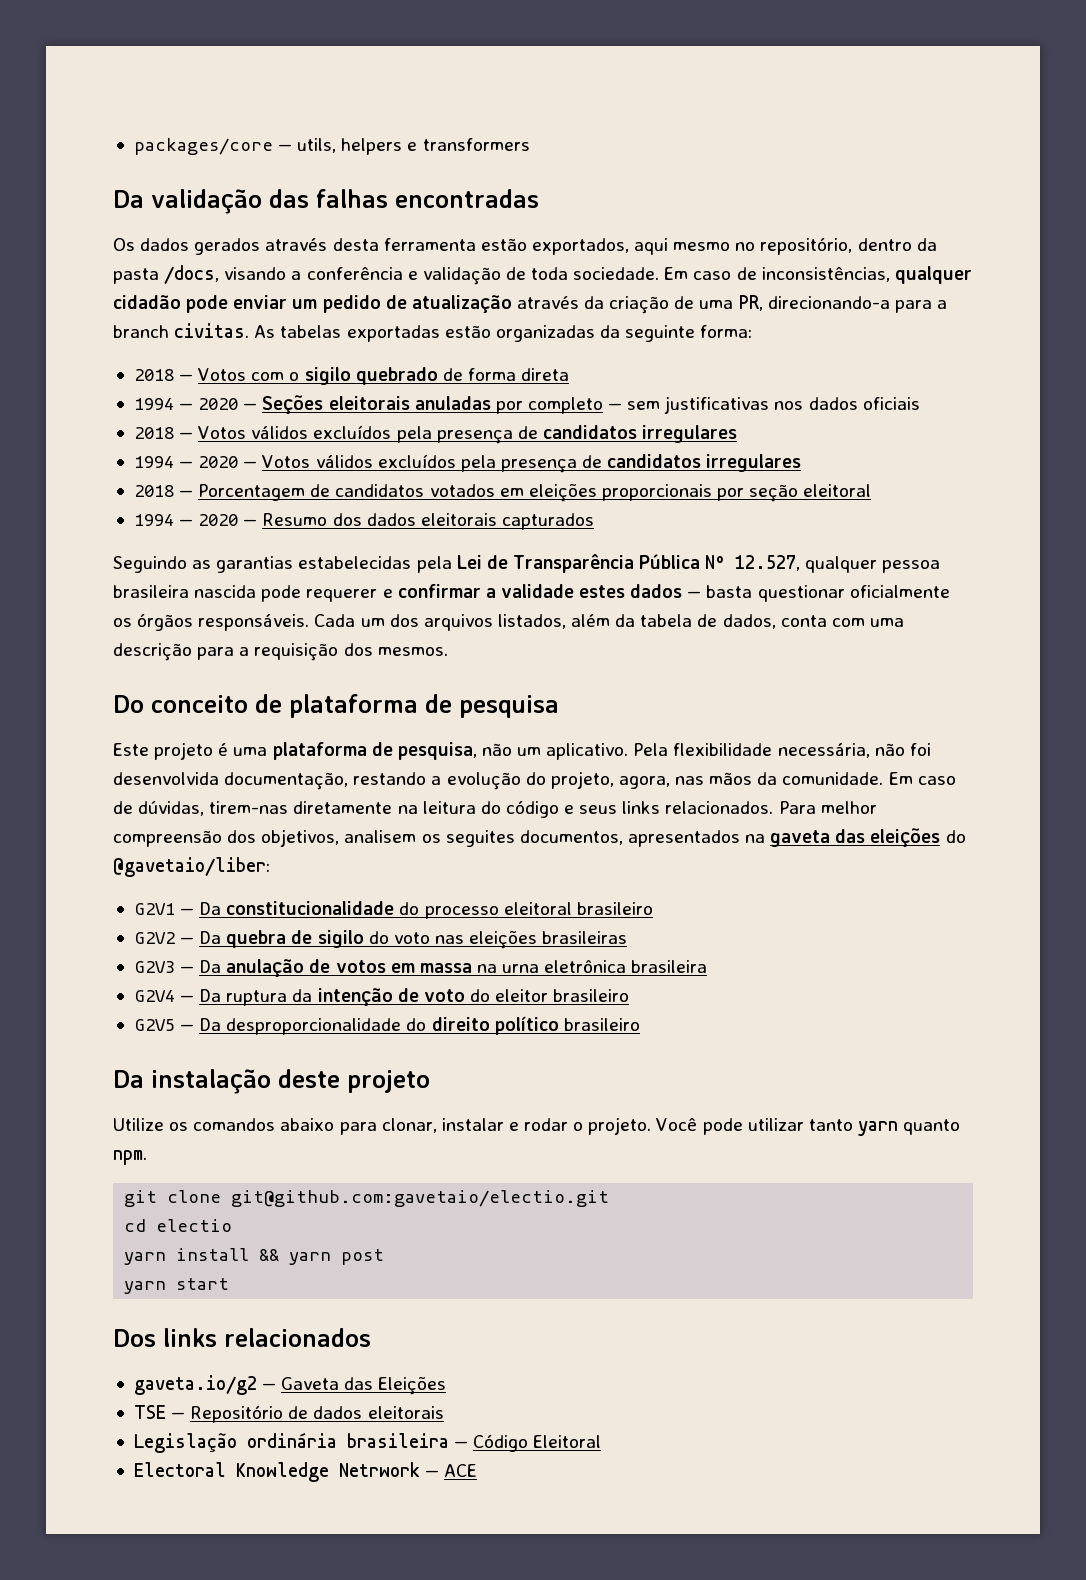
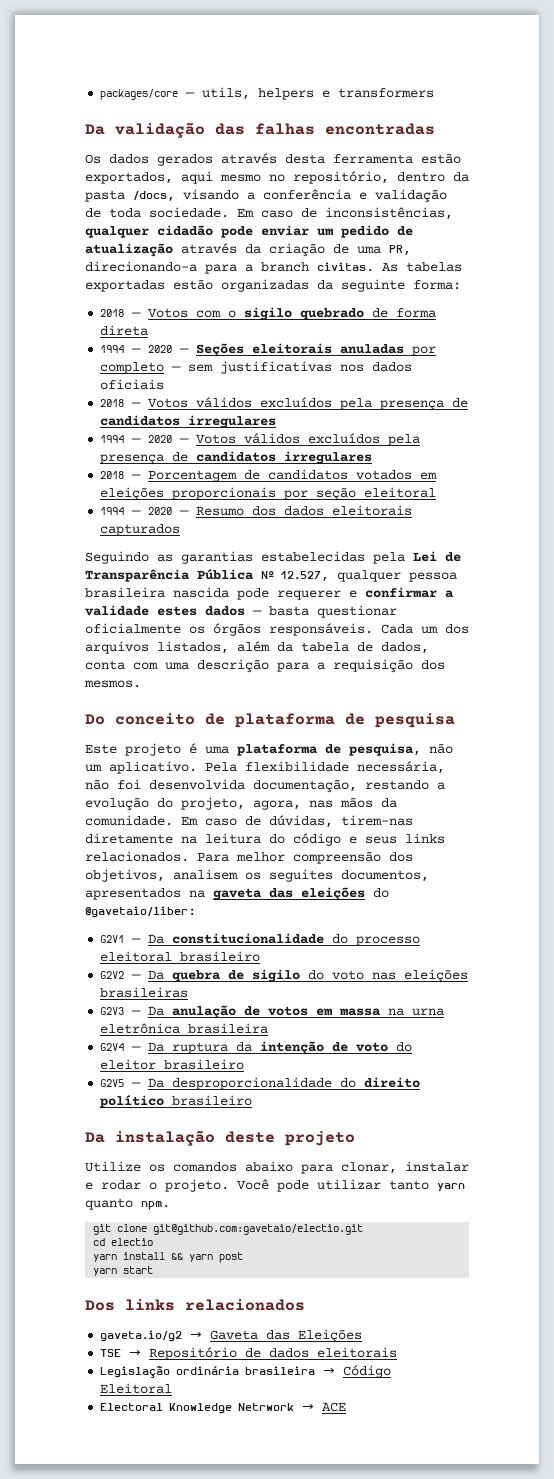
- gaveta.io/g2 — Gaveta das Eleições
+ gaveta.io/g2 → Gaveta das Eleições
- TSE — Repositório de dados eleitorais
+ TSE → Repositório de dados eleitorais
- Legislação ordinária brasileira — Código Eleitoral
+ Legislação ordinária brasileira → Código Eleitoral
- Electoral Knowledge Netrwork — ACE
+ Electoral Knowledge Netrwork → ACE

